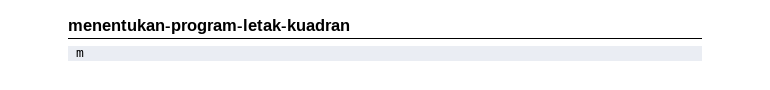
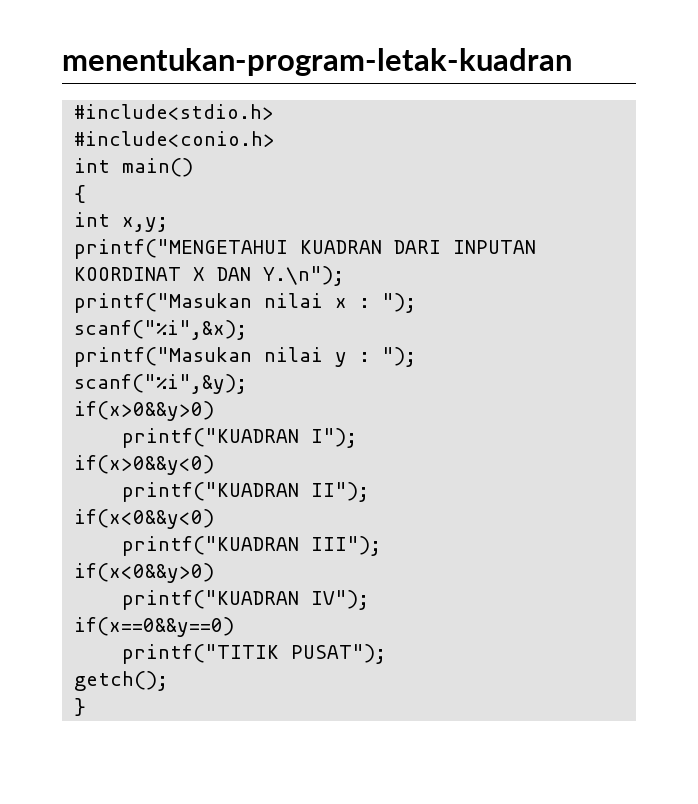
- m
+ #include<stdio.h>
+ #include<conio.h>
+ int main()
+ {
+ int x,y;
+ printf("MENGETAHUI KUADRAN DARI INPUTAN KOORDINAT X DAN Y.\n");
+ printf("Masukan nilai x : ");
+ scanf("%i",&x);
+ printf("Masukan nilai y : ");
+ scanf("%i",&y);
+ if(x>0&&y>0)
+ printf("KUADRAN I");
+ if(x>0&&y<0)
+ printf("KUADRAN II");
+ if(x<0&&y<0)
+ printf("KUADRAN III");
+ if(x<0&&y>0)
+ printf("KUADRAN IV");
+ if(x==0&&y==0)
+ printf("TITIK PUSAT");
+ getch();
+ }

